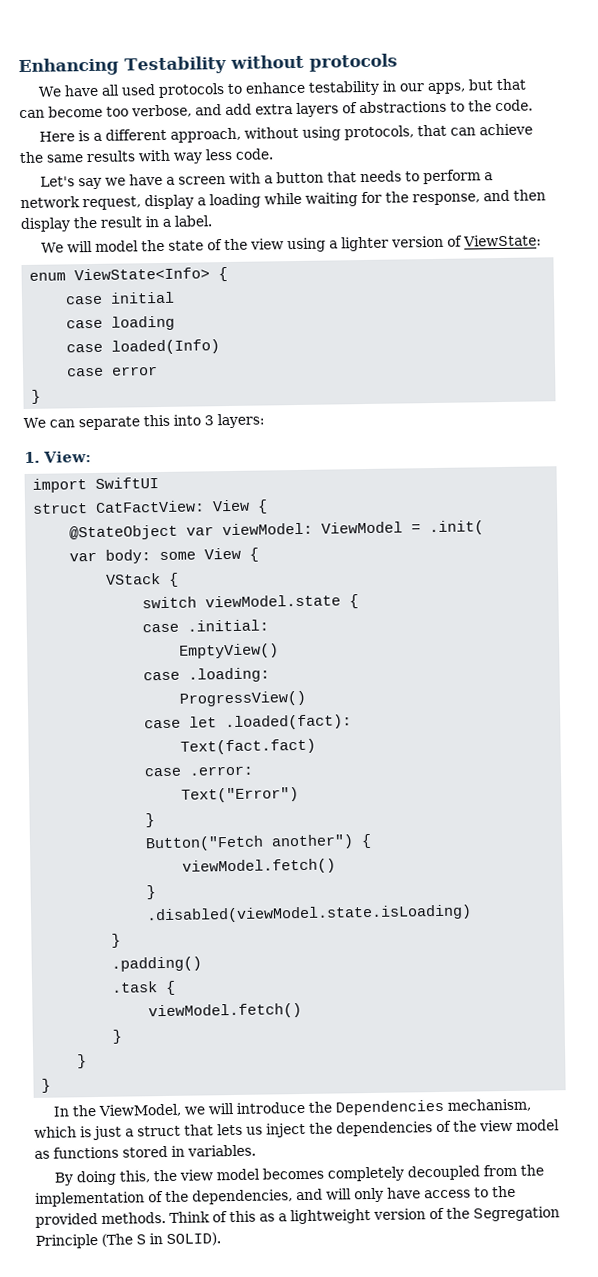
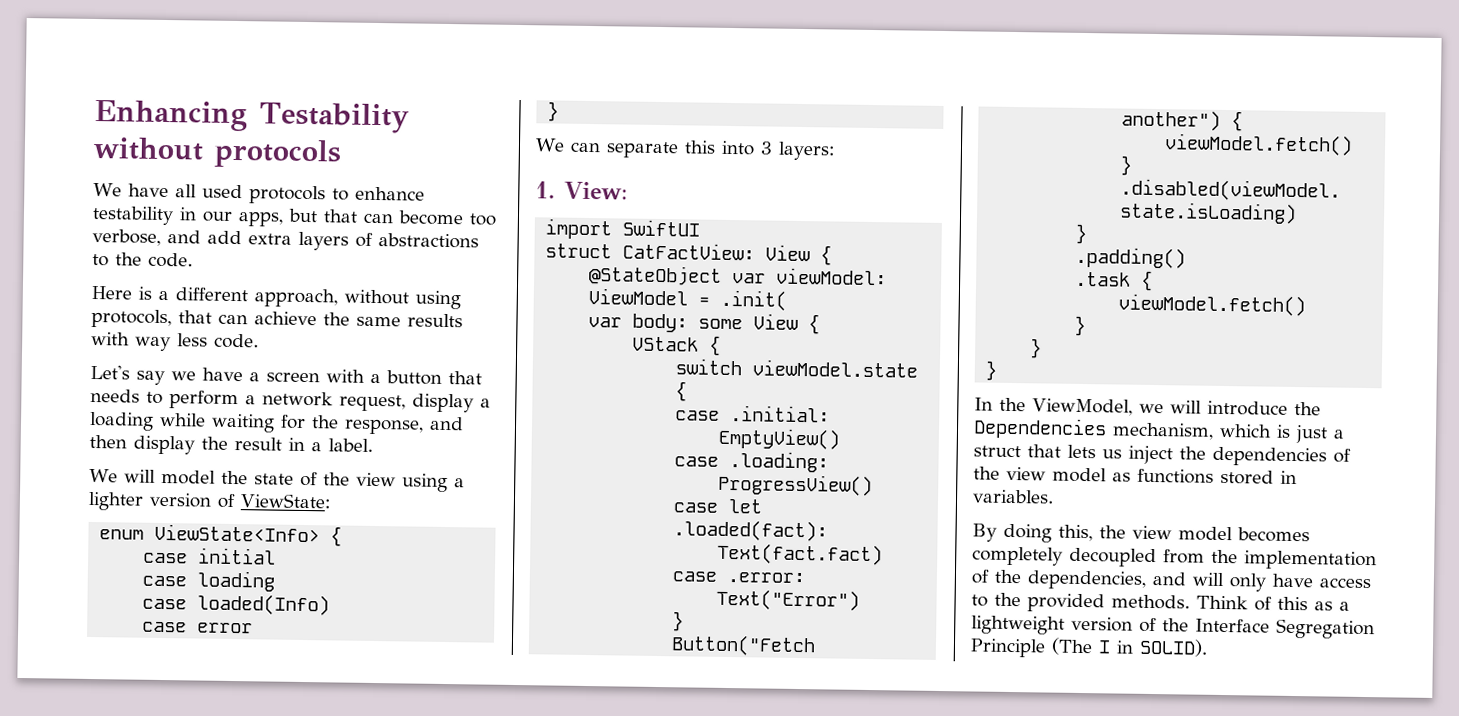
- Think of this as a lightweight version of the Segregation Principle (The S in SOLID).
+ Think of this as a lightweight version of the Interface Segregation Principle (The I in SOLID).

